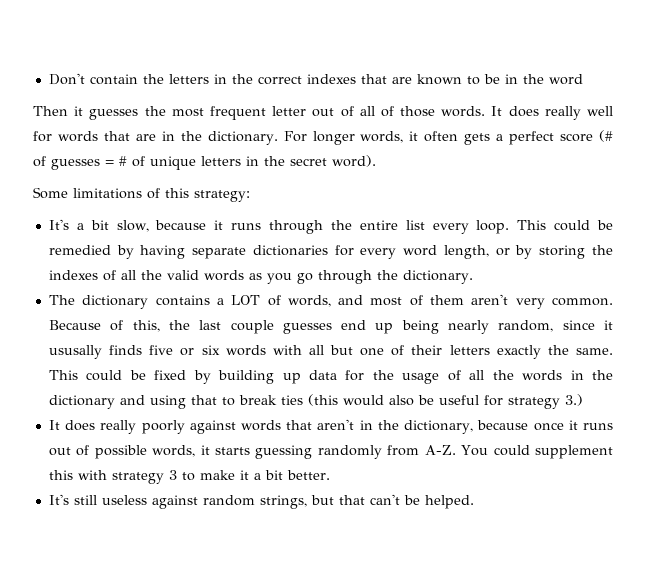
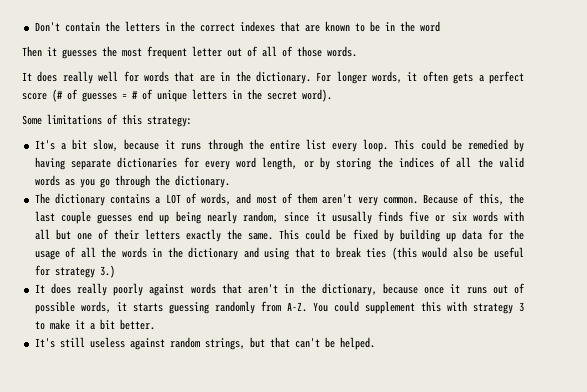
- Then it guesses the most frequent letter out of all of those words. It does really well for words that are in the dictionary.
+ Then it guesses the most frequent letter out of all of those words.
+ It does really well for words that are in the dictionary.
- This could be remedied by having separate dictionaries for every word length, or by storing the indexes of all the valid words as you go through the dictionary.
+ This could be remedied by having separate dictionaries for every word length, or by storing the indices of all the valid words as you go through the dictionary.

